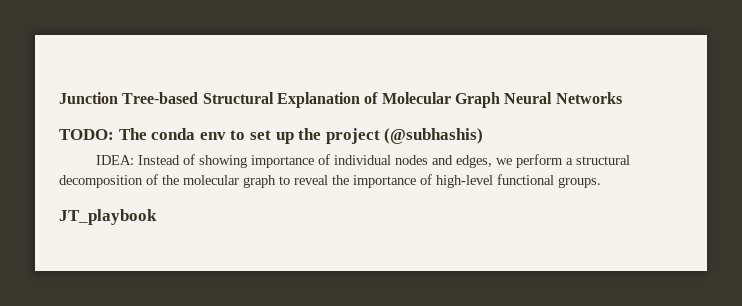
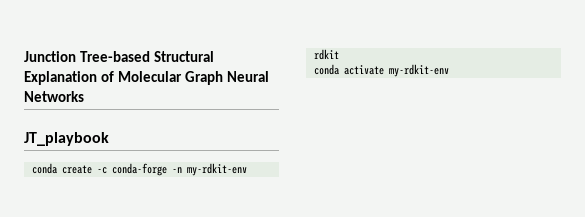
- TODO: The conda env to set up the project (@subhashis)
- IDEA: Instead of showing importance of individual nodes and edges, we perform a structural decomposition of the molecular graph to reveal the importance of high-level functional groups.
  JT_playbook
+ conda create -c conda-forge -n my-rdkit-env rdkit
+ conda activate my-rdkit-env

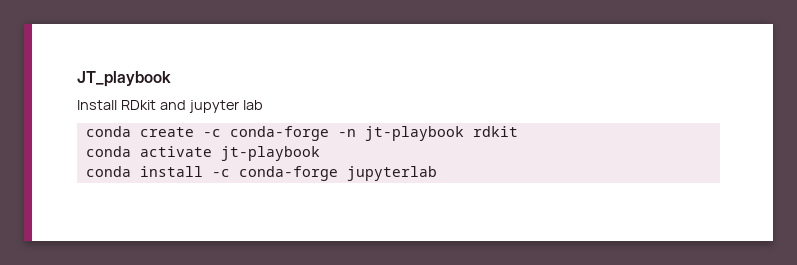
- Junction Tree-based Structural Explanation of Molecular Graph Neural Networks
  JT_playbook
+ Install RDkit and jupyter lab
- conda create -c conda-forge -n my-rdkit-env rdkit
+ conda create -c conda-forge -n jt-playbook rdkit
- conda activate my-rdkit-env
+ conda activate jt-playbook
+ conda install -c conda-forge jupyterlab

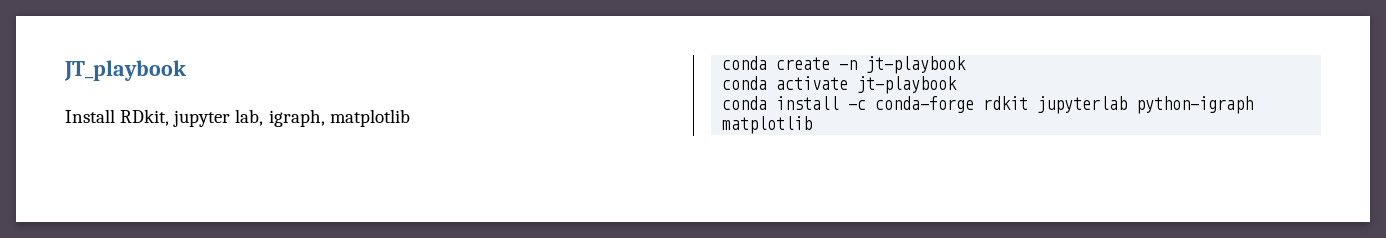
- Install RDkit and jupyter lab
+ Install RDkit, jupyter lab, igraph, matplotlib
- conda create -c conda-forge -n jt-playbook rdkit
+ conda create -n jt-playbook
- conda install -c conda-forge jupyterlab
+ conda install -c conda-forge rdkit jupyterlab python-igraph matplotlib

